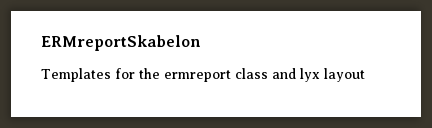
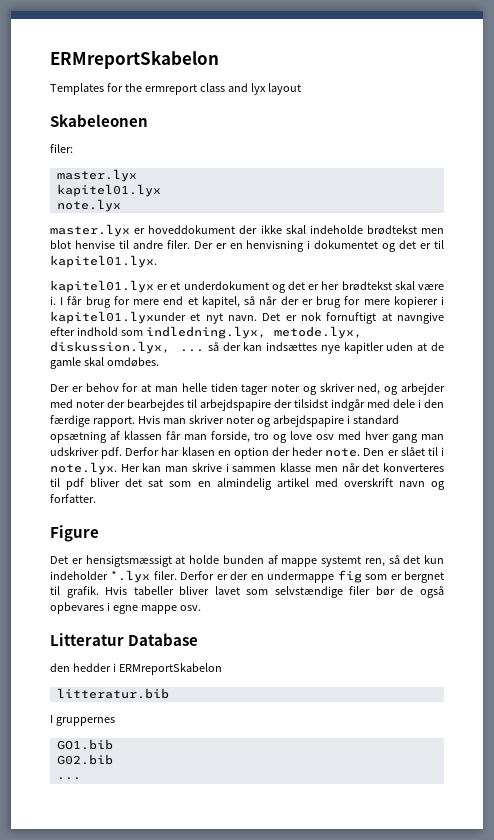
+ Skabeleonen
+ filer:
+ master.lyx
+ kapitel01.lyx
+ note.lyx
+ master.lyx er hoveddokument der ikke skal indeholde brødtekst men blot henvise til andre filer. Der er en henvisning i dokumentet og det er til kapitel01.lyx.
+ kapitel01.lyx er et underdokument og det er her brødtekst skal være i. I får brug for mere end et kapitel, så når der er brug for mere kopierer i kapitel01.lyxunder et nyt navn. Det er nok fornuftigt at navngive efter indhold som indledning.lyx, metode.lyx, diskussion.lyx, ... så der kan indsættes nye kapitler uden at de gamle skal omdøbes.
+ Der er behov for at man helle tiden tager noter og skriver ned, og arbejder med noter der bearbejdes til arbejdspapire der tilsidst indgår med dele i den færdige rapport. Hvis man skriver noter og arbejdspapire i standard opsætning af klassen får man forside, tro og love osv med hver gang man udskriver pdf. Derfor har klasen en option der heder note. Den er slået til i note.lyx. Her kan man skrive i sammen klasse men når det konverteres til pdf bliver det sat som en almindelig artikel med overskrift navn og forfatter.
+ Figure
+ Det er hensigtsmæssigt at holde bunden af mappe systemt ren, så det kun indeholder *.lyx filer. Derfor er der en undermappe fig som er bergnet til grafik. Hvis tabeller bliver lavet som selvstændige filer bør de også opbevares i egne mappe osv.
+ Litteratur Database
+ den hedder i ERMreportSkabelon
+ litteratur.bib
+ I gruppernes
+ GO1.bib
+ G02.bib
+ ...

